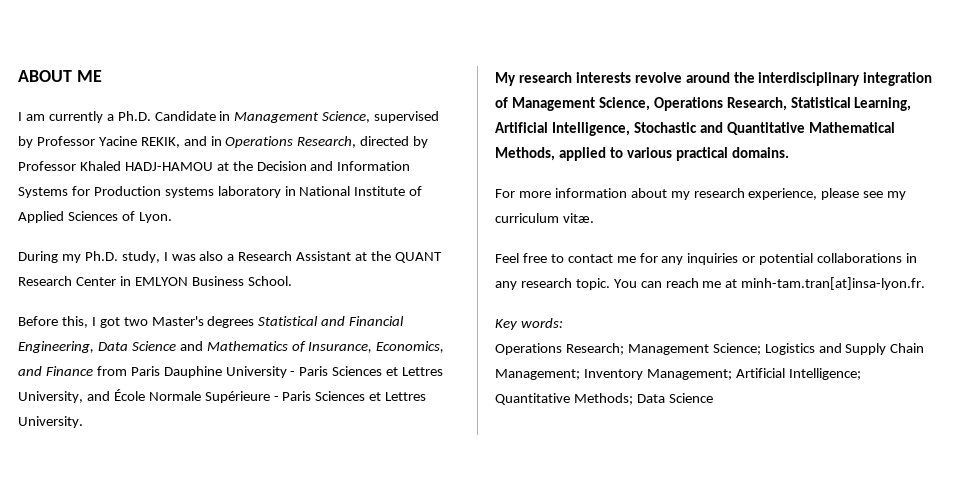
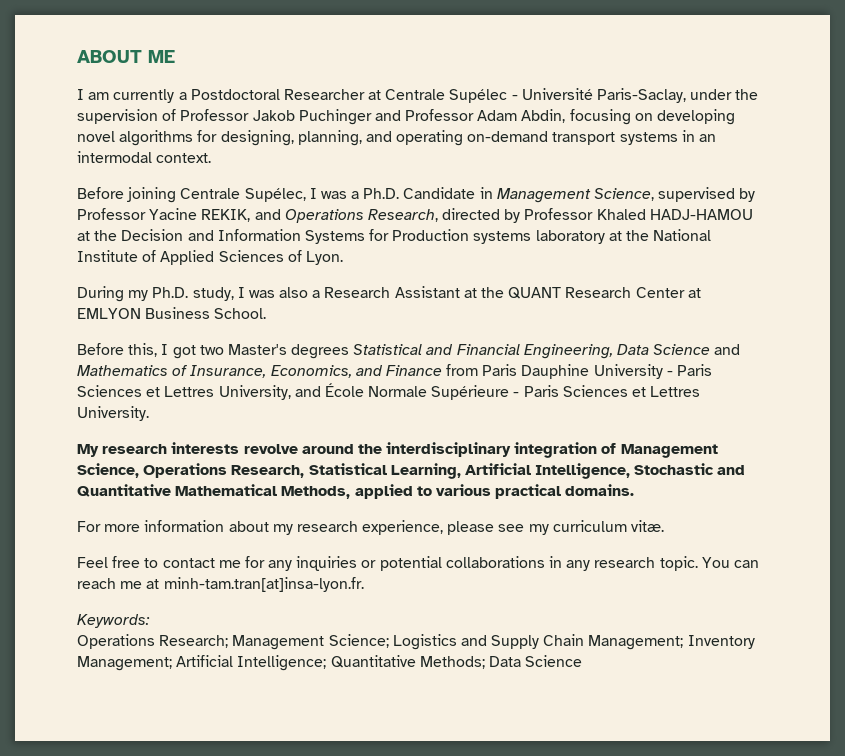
- I am currently a Ph.D. Candidate in Management Science, supervised by Professor Yacine REKIK, and in Operations Research, directed by Professor Khaled HADJ-HAMOU at the Decision and Information Systems for Production systems laboratory in National Institute of Applied Sciences of Lyon.
+ I am currently a Postdoctoral Researcher at Centrale Supélec - Université Paris-Saclay, under the supervision of Professor Jakob Puchinger and Professor Adam Abdin, focusing on developing novel algorithms for designing, planning, and operating on-demand transport systems in an intermodal context.
+ Before joining Centrale Supélec, I was a Ph.D. Candidate in Management Science, supervised by Professor Yacine REKIK, and Operations Research, directed by Professor Khaled HADJ-HAMOU at the Decision and Information Systems for Production systems laboratory at the National Institute of Applied Sciences of Lyon.
- During my Ph.D. study, I was also a Research Assistant at the QUANT Research Center in EMLYON Business School.
+ During my Ph.D. study, I was also a Research Assistant at the QUANT Research Center at EMLYON Business School.
- Key words:
+ Keywords:

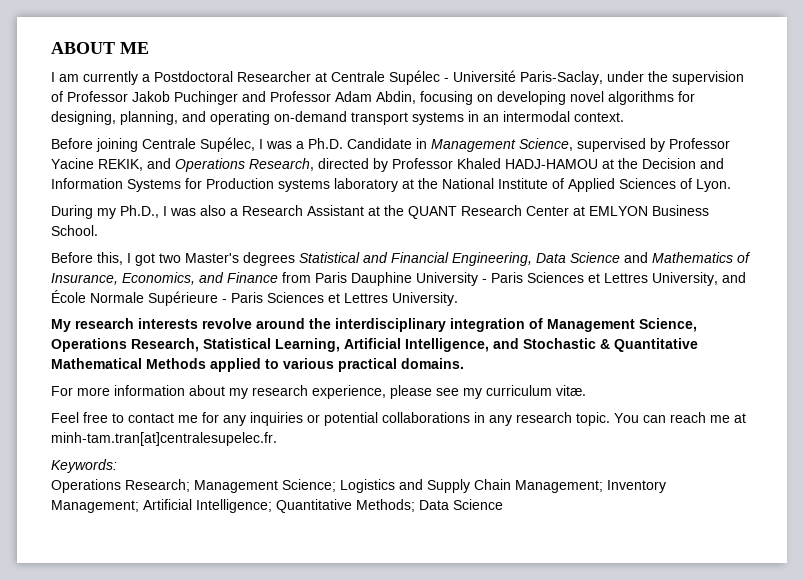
- During my Ph.D. study, I was also a Research Assistant at the QUANT Research Center at EMLYON Business School.
+ During my Ph.D., I was also a Research Assistant at the QUANT Research Center at EMLYON Business School.
- My research interests revolve around the interdisciplinary integration of Management Science, Operations Research, Statistical Learning, Artificial Intelligence, Stochastic and Quantitative Mathematical Methods, applied to various practical domains.
+ My research interests revolve around the interdisciplinary integration of Management Science, Operations Research, Statistical Learning, Artificial Intelligence, and Stochastic & Quantitative Mathematical Methods applied to various practical domains.
- You can reach me at minh-tam.tran[at]insa-lyon.fr.
+ You can reach me at minh-tam.tran[at]centralesupelec.fr.

